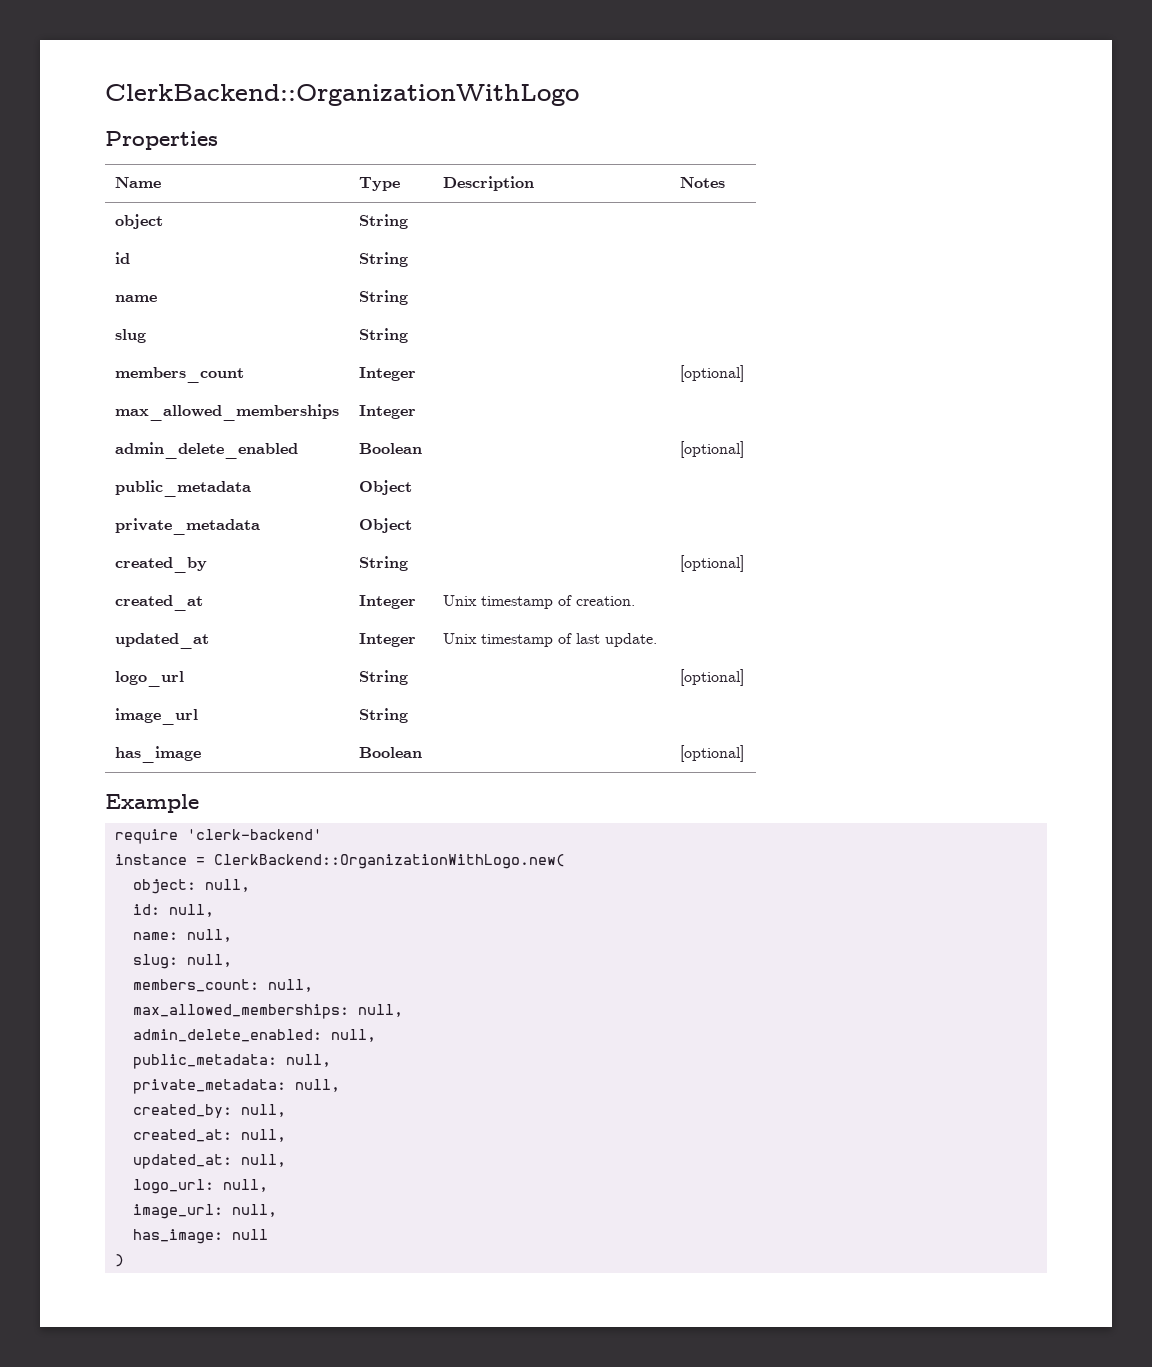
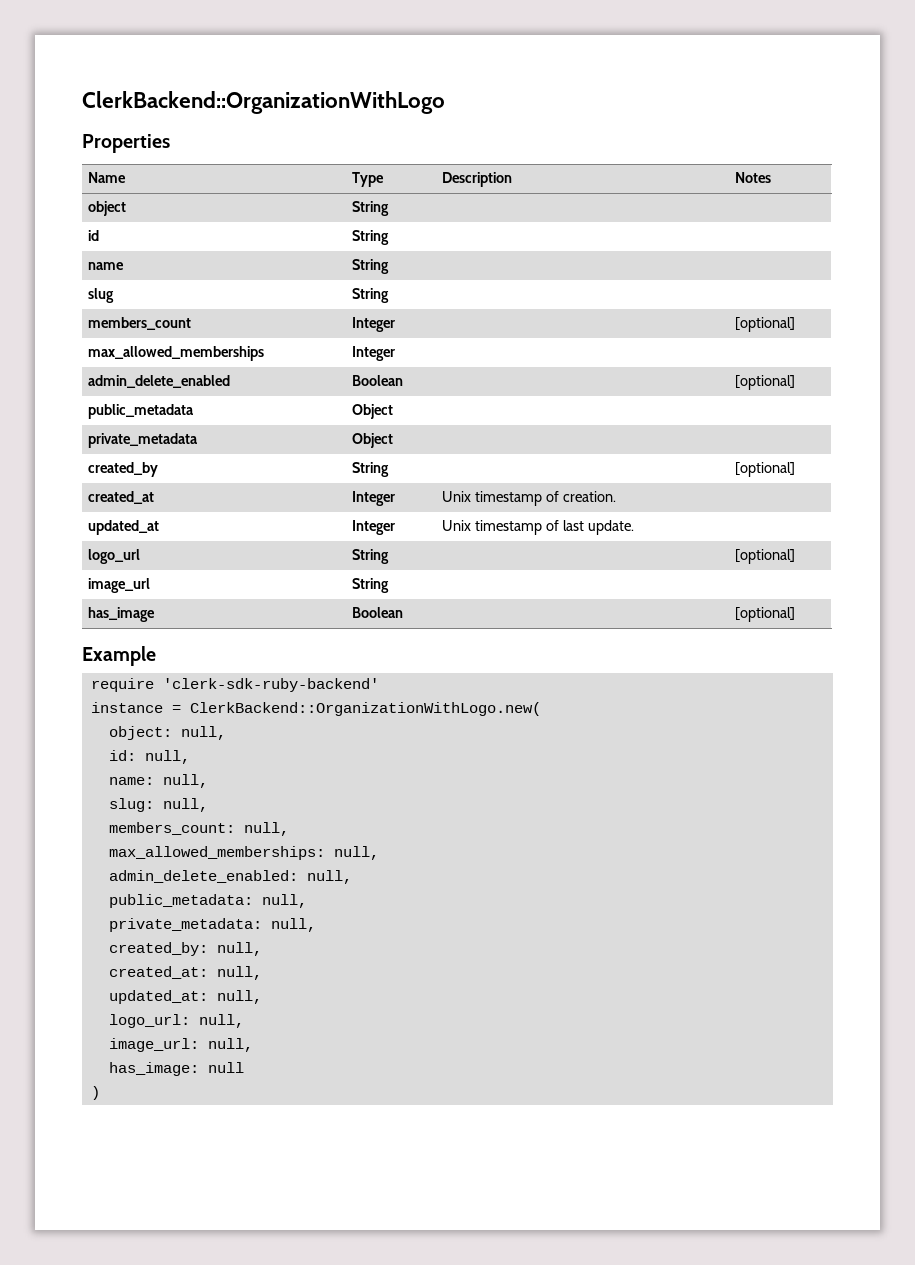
- require 'clerk-backend'
+ require 'clerk-sdk-ruby-backend'

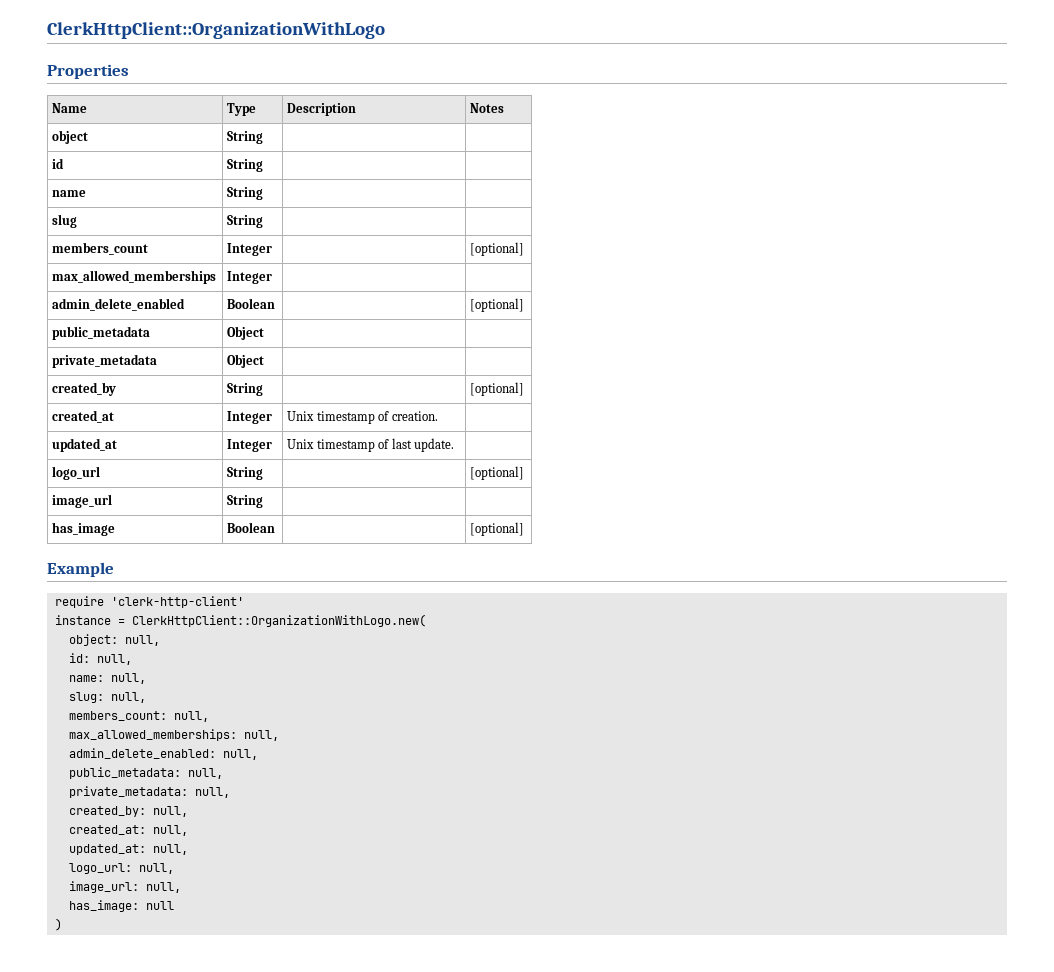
- ClerkBackend::OrganizationWithLogo
+ ClerkHttpClient::OrganizationWithLogo
- require 'clerk-sdk-ruby-backend'
+ require 'clerk-http-client'
- instance = ClerkBackend::OrganizationWithLogo.new(
+ instance = ClerkHttpClient::OrganizationWithLogo.new(

